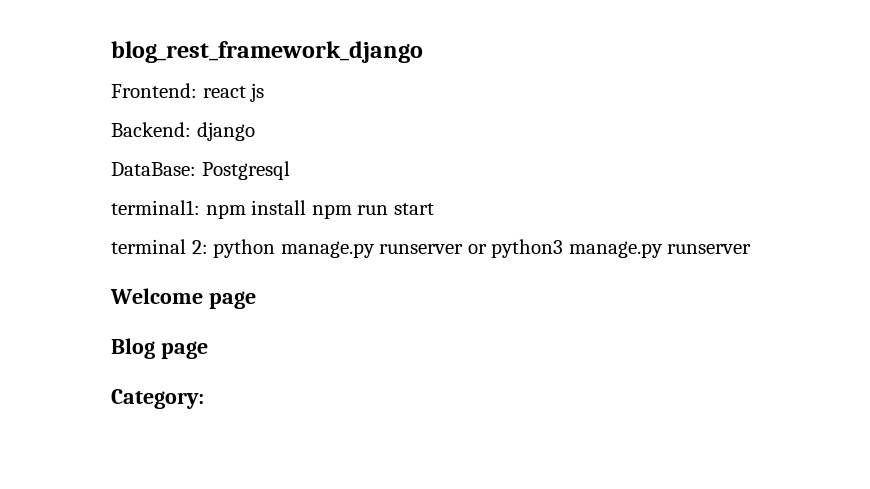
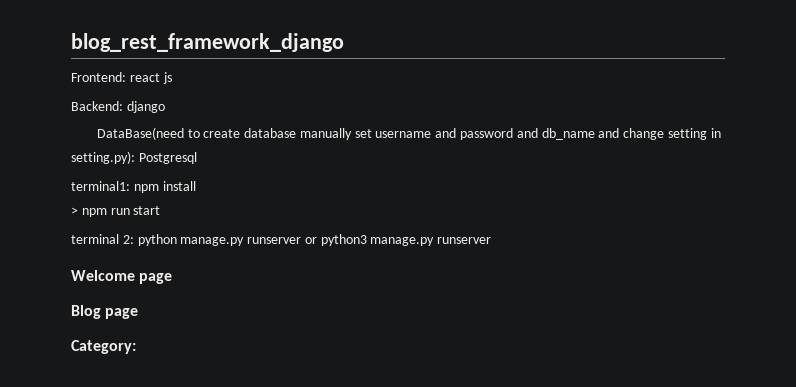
- DataBase: Postgresql
+ DataBase(need to create database manually set username and password and db_name and change setting in setting.py): Postgresql
- terminal1: npm install npm run start
+ terminal1: npm install
+ > npm run start

